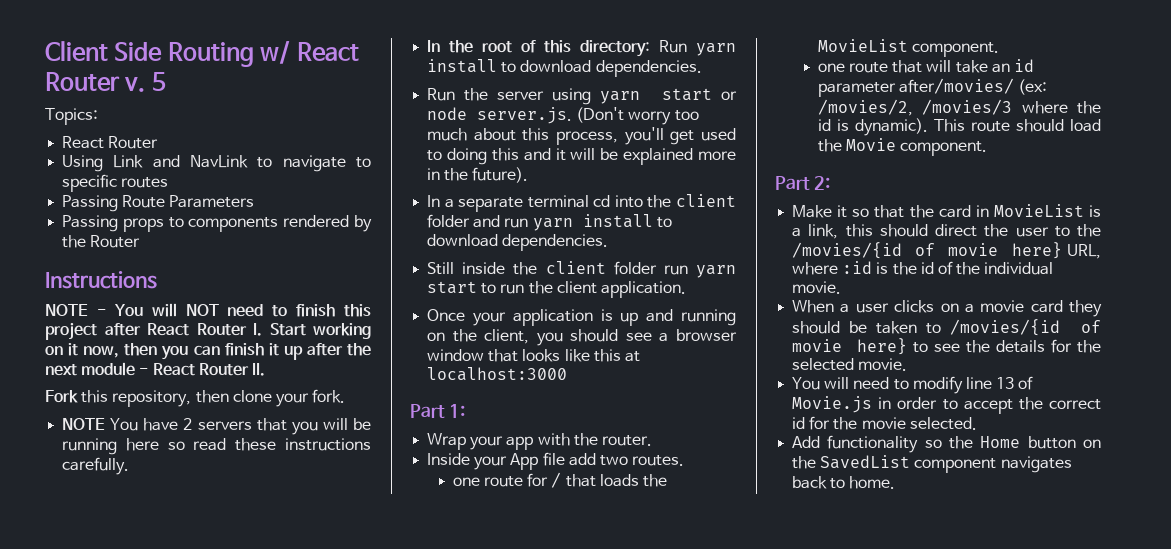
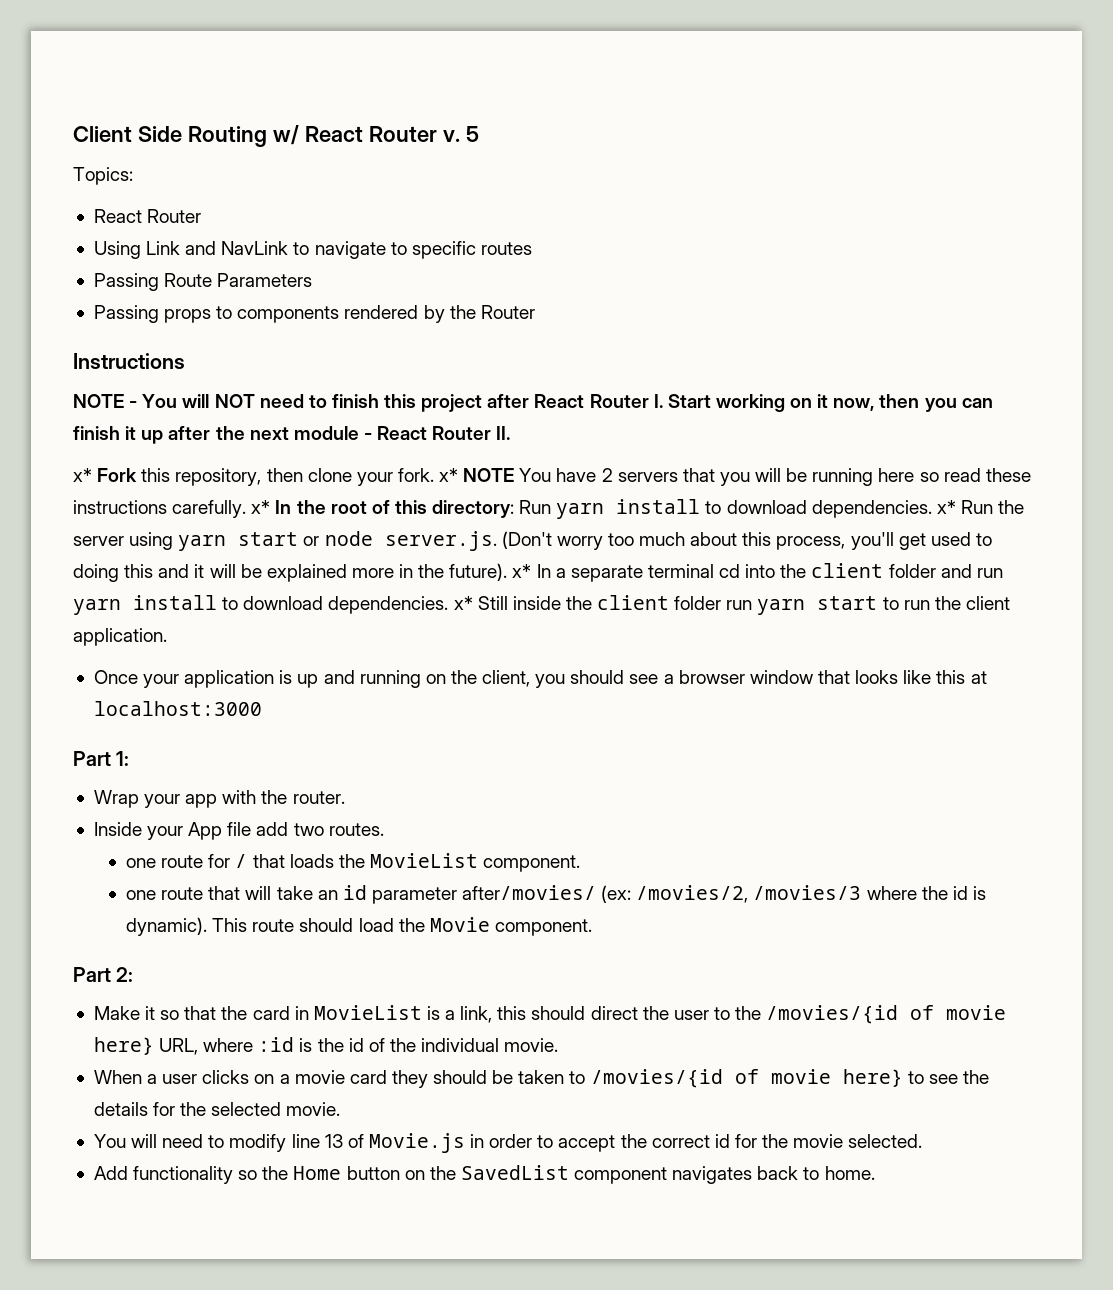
- Fork this repository, then clone your fork.
- NOTE You have 2 servers that you will be running here so read these instructions carefully.
- In the root of this directory:
+ x* Fork this repository, then clone your fork. x* NOTE You have 2 servers that you will be running here so read these instructions carefully. x* In the root of this directory:
- Run yarn install to download dependencies.
- Run the server using yarn start or node server.js. (Don't worry too much about this process, you'll get used to doing this and it will be explained more in the future).
- In a separate terminal cd into the client folder and run yarn install to download dependencies.
- Still inside the client folder run yarn start to run the client application.
+ Run yarn install to download dependencies. x* Run the server using yarn start or node server.js. (Don't worry too much about this process, you'll get used to doing this and it will be explained more in the future). x* In a separate terminal cd into the client folder and run yarn install to download dependencies. x* Still inside the client folder run yarn start to run the client application.

